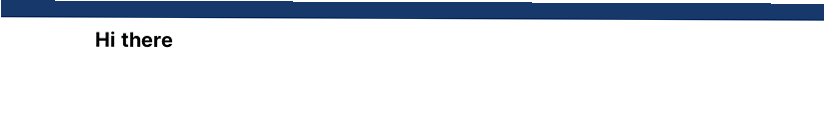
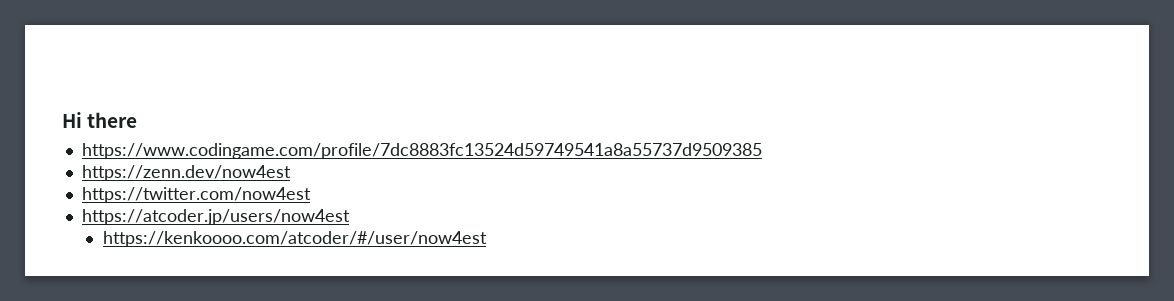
+ https://www.codingame.com/profile/7dc8883fc13524d59749541a8a55737d9509385
+ https://zenn.dev/now4est
+ https://twitter.com/now4est
+ https://atcoder.jp/users/now4est
+ https://kenkoooo.com/atcoder/#/user/now4est

